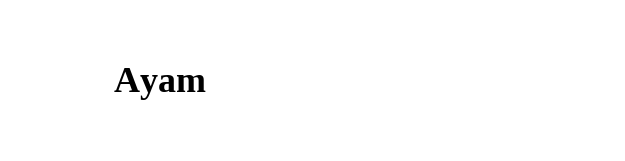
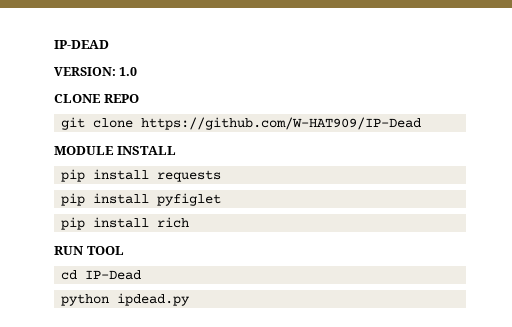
- Ayam
+ IP-DEAD
+ VERSION: 1.0
+ CLONE REPO
+ git clone https://github.com/W-HAT909/IP-Dead
+ MODULE INSTALL
+ pip install requests
+ pip install pyfiglet
+ pip install rich
+ RUN TOOL
+ cd IP-Dead
+ python ipdead.py

